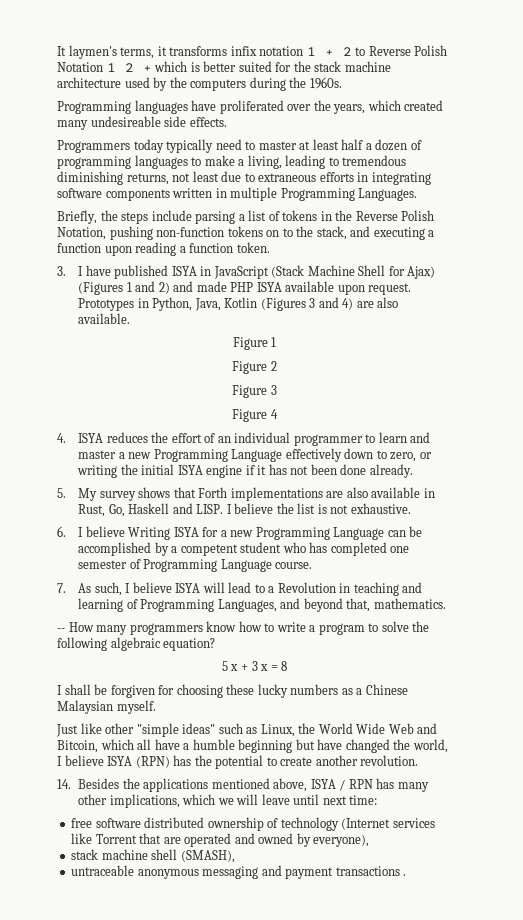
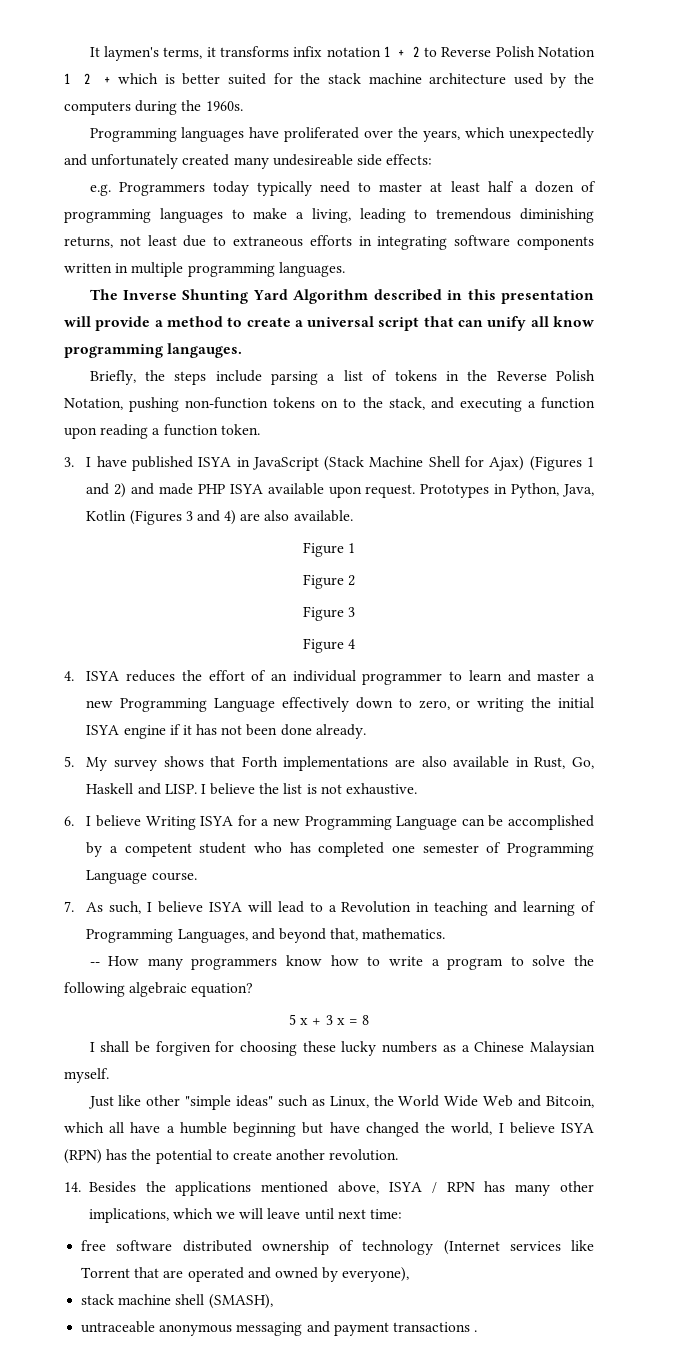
- Programming languages have proliferated over the years, which created many undesireable side effects.
- Programmers today typically need to master at least half a dozen of programming languages to make a living, leading to tremendous diminishing returns, not least due to extraneous efforts in integrating software components written in multiple Programming Languages.
+ Programming languages have proliferated over the years, which unexpectedly and unfortunately created many undesireable side effects:
+ e.g. Programmers today typically need to master at least half a dozen of programming languages to make a living, leading to tremendous diminishing returns, not least due to extraneous efforts in integrating software components written in multiple programming languages.
+ The Inverse Shunting Yard Algorithm described in this presentation will provide a method to create a universal script that can unify all know programming langauges.

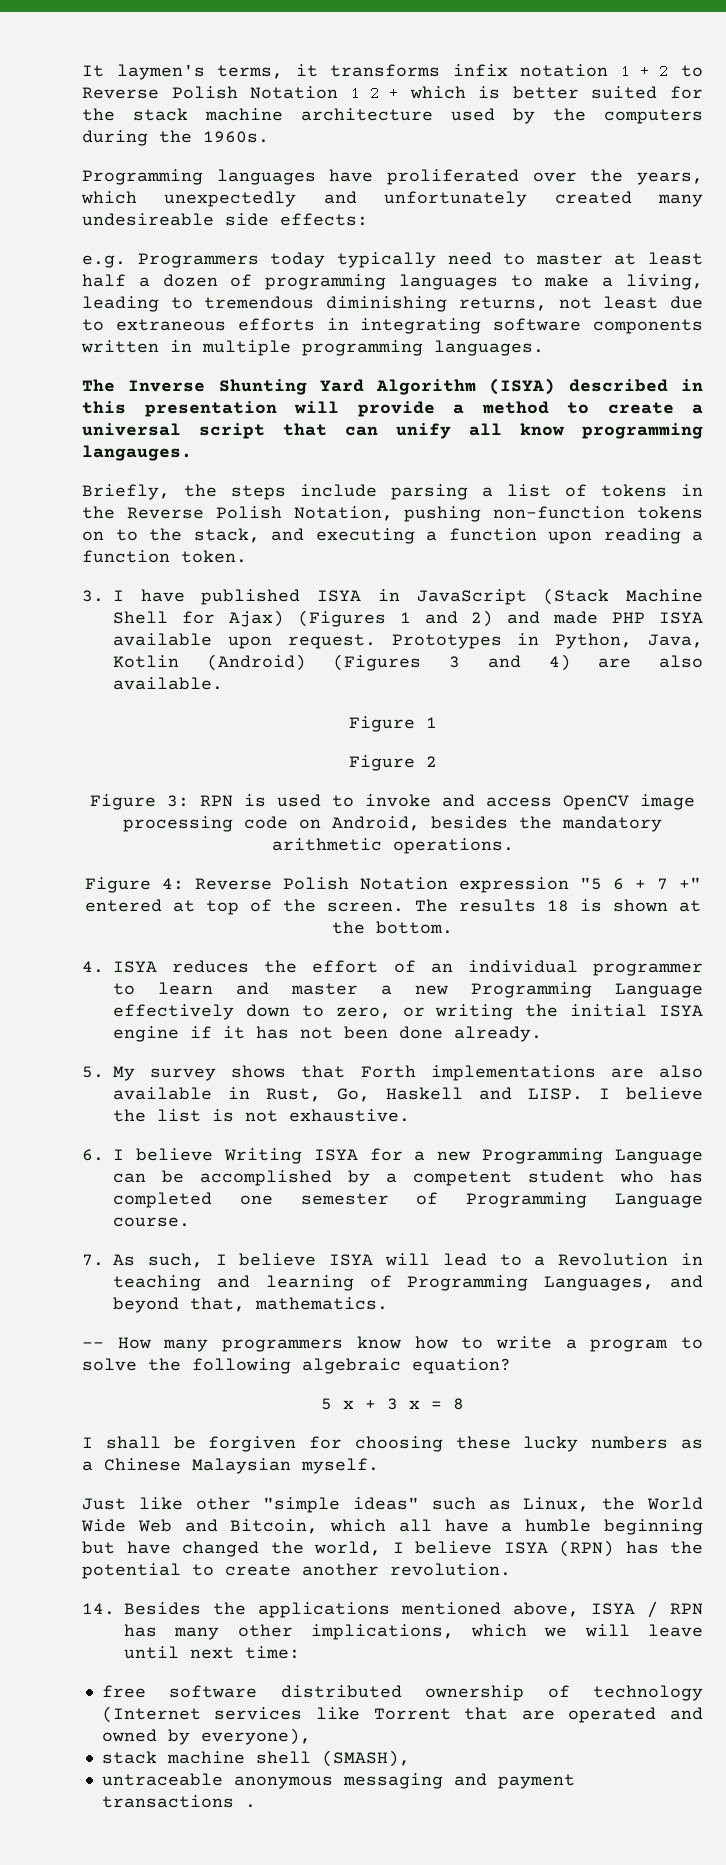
- The Inverse Shunting Yard Algorithm described in this presentation will provide a method to create a universal script that can unify all know programming langauges.
+ The Inverse Shunting Yard Algorithm (ISYA) described in this presentation will provide a method to create a universal script that can unify all know programming langauges.
- Prototypes in Python, Java, Kotlin (Figures 3 and 4) are also available.
+ Prototypes in Python, Java, Kotlin (Android) (Figures 3 and 4) are also available.
- Figure 3
- Figure 4
+ Figure 3: RPN is used to invoke and access OpenCV image processing code on Android, besides the mandatory arithmetic operations.
+ Figure 4: Reverse Polish Notation expression "5 6 + 7 +" entered at top of the screen. The results 18 is shown at the bottom.

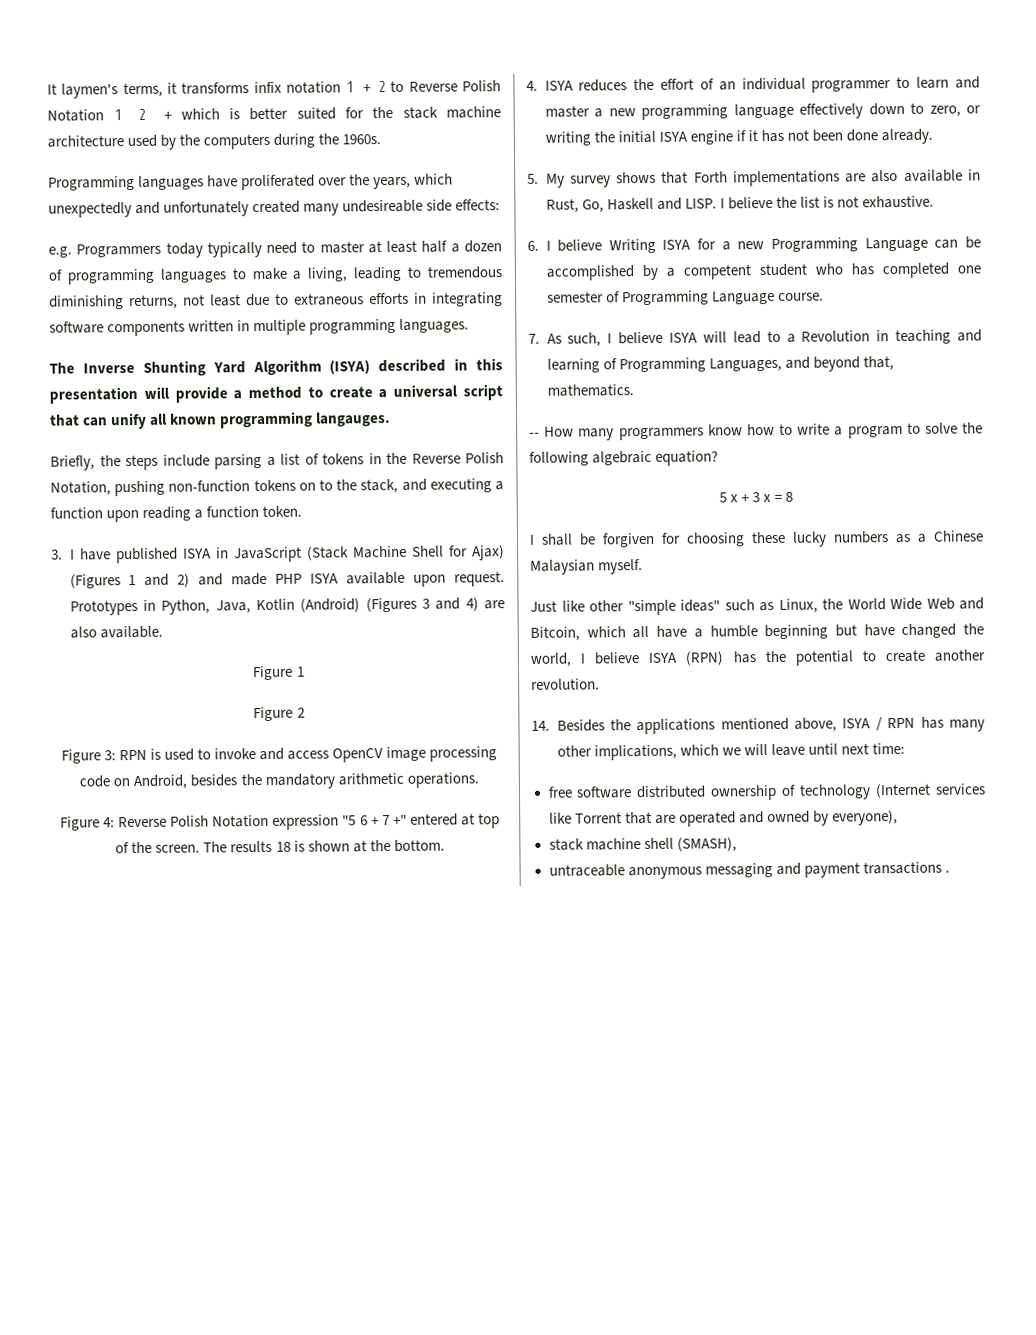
- The Inverse Shunting Yard Algorithm (ISYA) described in this presentation will provide a method to create a universal script that can unify all know programming langauges.
+ The Inverse Shunting Yard Algorithm (ISYA) described in this presentation will provide a method to create a universal script that can unify all known programming langauges.
- 4. ISYA reduces the effort of an individual programmer to learn and master a new Programming Language effectively down to zero, or writing the initial ISYA engine if it has not been done already.
+ 4. ISYA reduces the effort of an individual programmer to learn and master a new programming language effectively down to zero, or writing the initial ISYA engine if it has not been done already.

